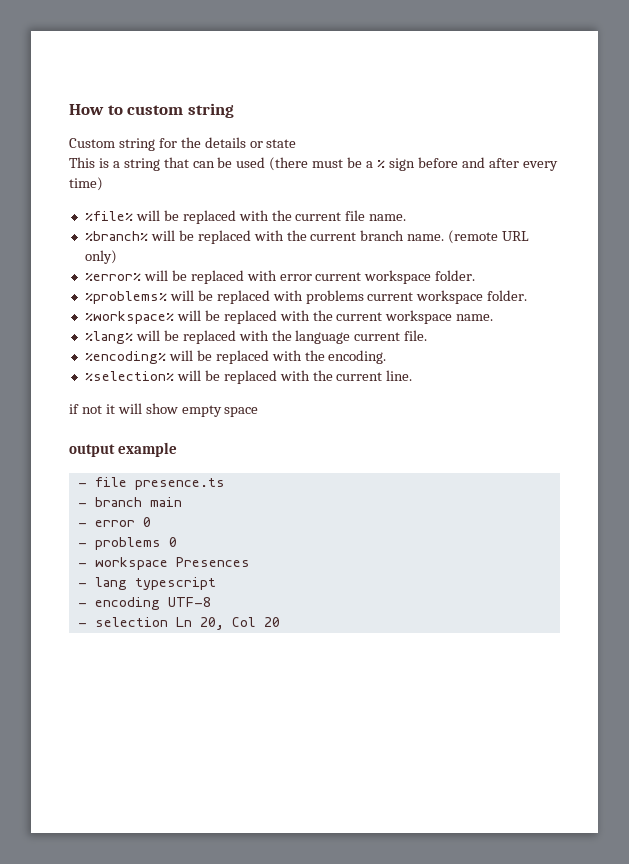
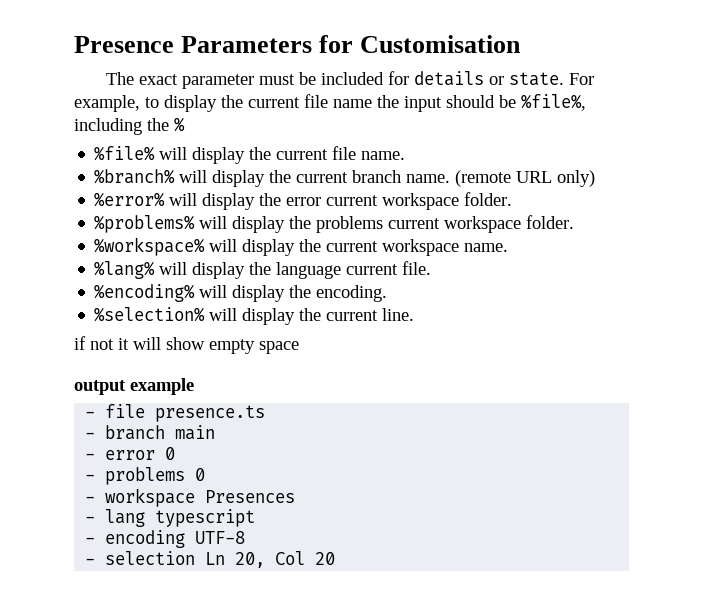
- How to custom string
- Custom string for the details or state
- This is a string that can be used (there must be a % sign before and after every time)
+ Presence Parameters for Customisation
+ The exact parameter must be included for details or state. For example, to display the current file name the input should be %file%, including the %
- %file% will be replaced with the current file name.
+ %file% will display the current file name.
- %branch% will be replaced with the current branch name.
+ %branch% will display the current branch name.
- %error% will be replaced with error current workspace folder.
+ %error% will display the error current workspace folder.
- %problems% will be replaced with problems current workspace folder.
+ %problems% will display the problems current workspace folder.
- %workspace% will be replaced with the current workspace name.
+ %workspace% will display the current workspace name.
- %lang% will be replaced with the language current file.
+ %lang% will display the language current file.
- %encoding% will be replaced with the encoding.
+ %encoding% will display the encoding.
- %selection% will be replaced with the current line.
+ %selection% will display the current line.

